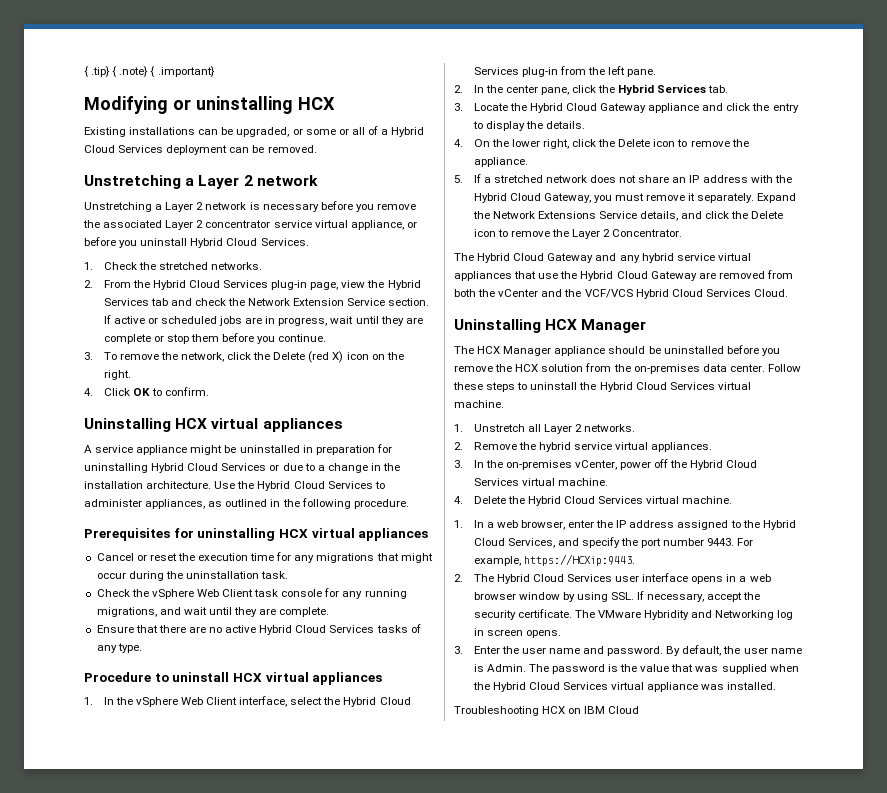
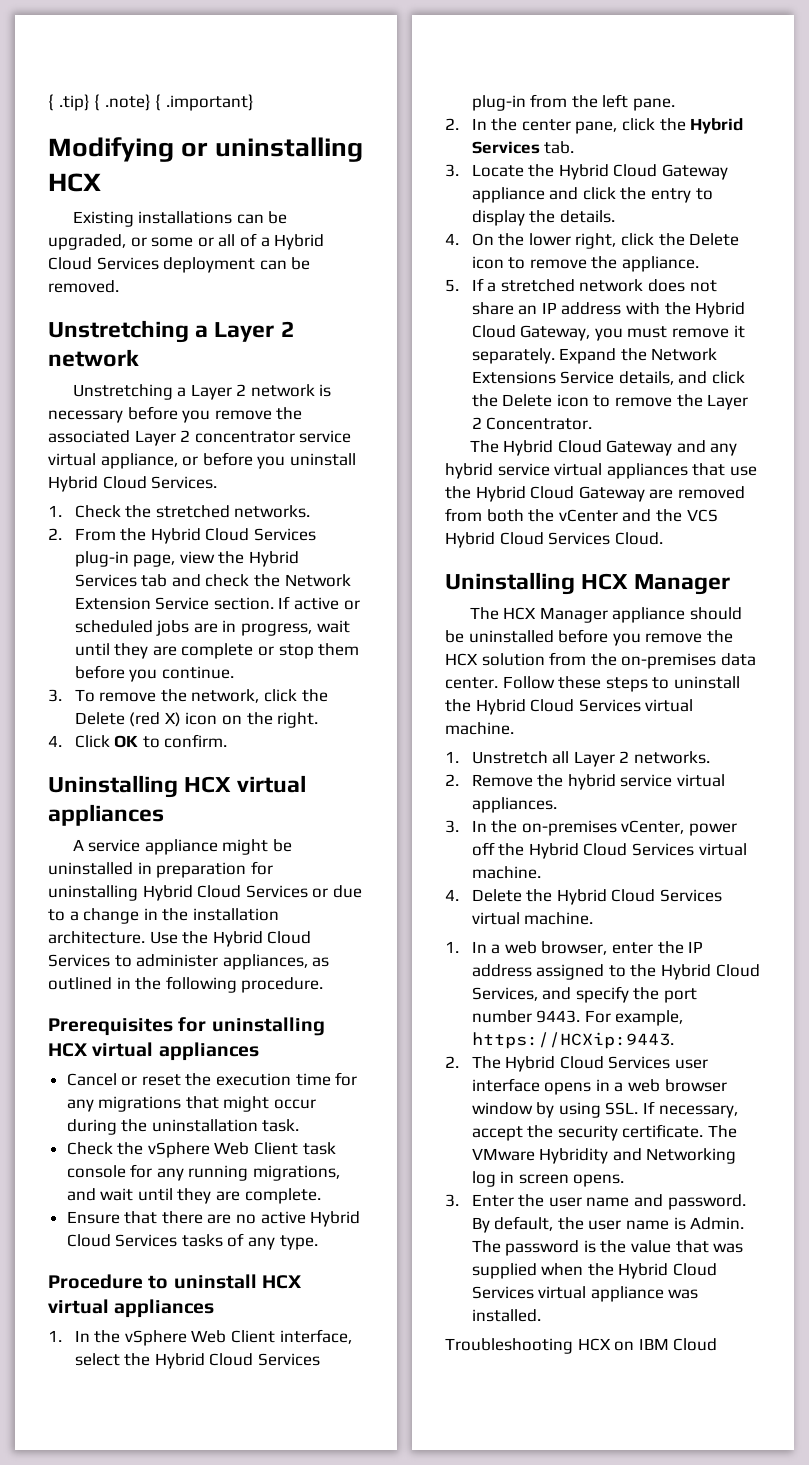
- The Hybrid Cloud Gateway and any hybrid service virtual appliances that use the Hybrid Cloud Gateway are removed from both the vCenter and the VCF/VCS Hybrid Cloud Services Cloud.
+ The Hybrid Cloud Gateway and any hybrid service virtual appliances that use the Hybrid Cloud Gateway are removed from both the vCenter and the VCS Hybrid Cloud Services Cloud.

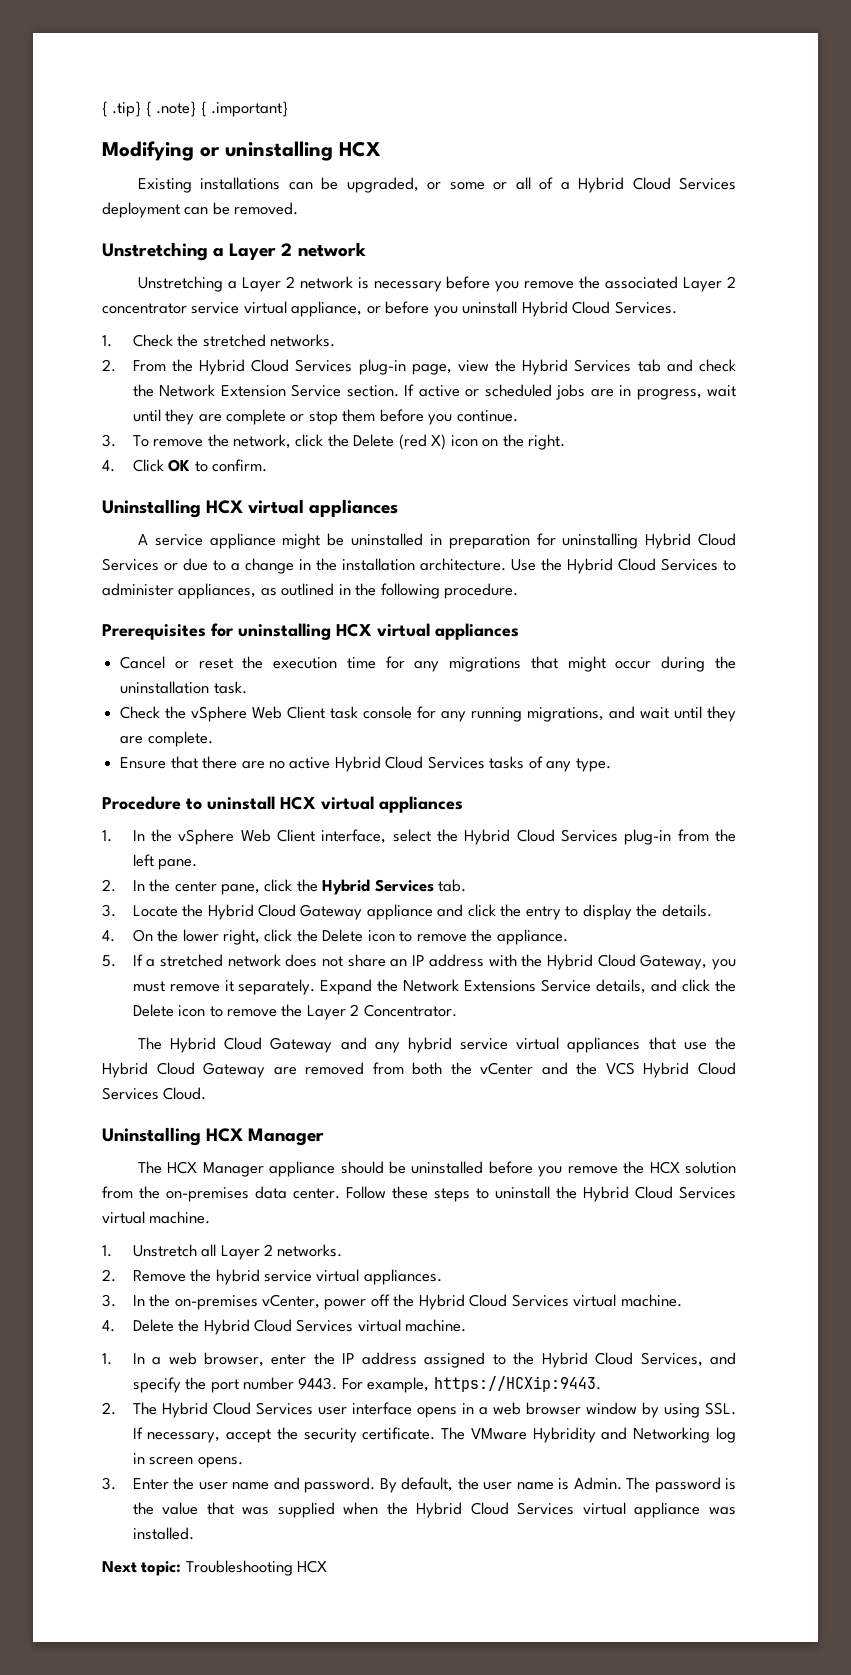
- Troubleshooting HCX on IBM Cloud
+ Next topic: Troubleshooting HCX

